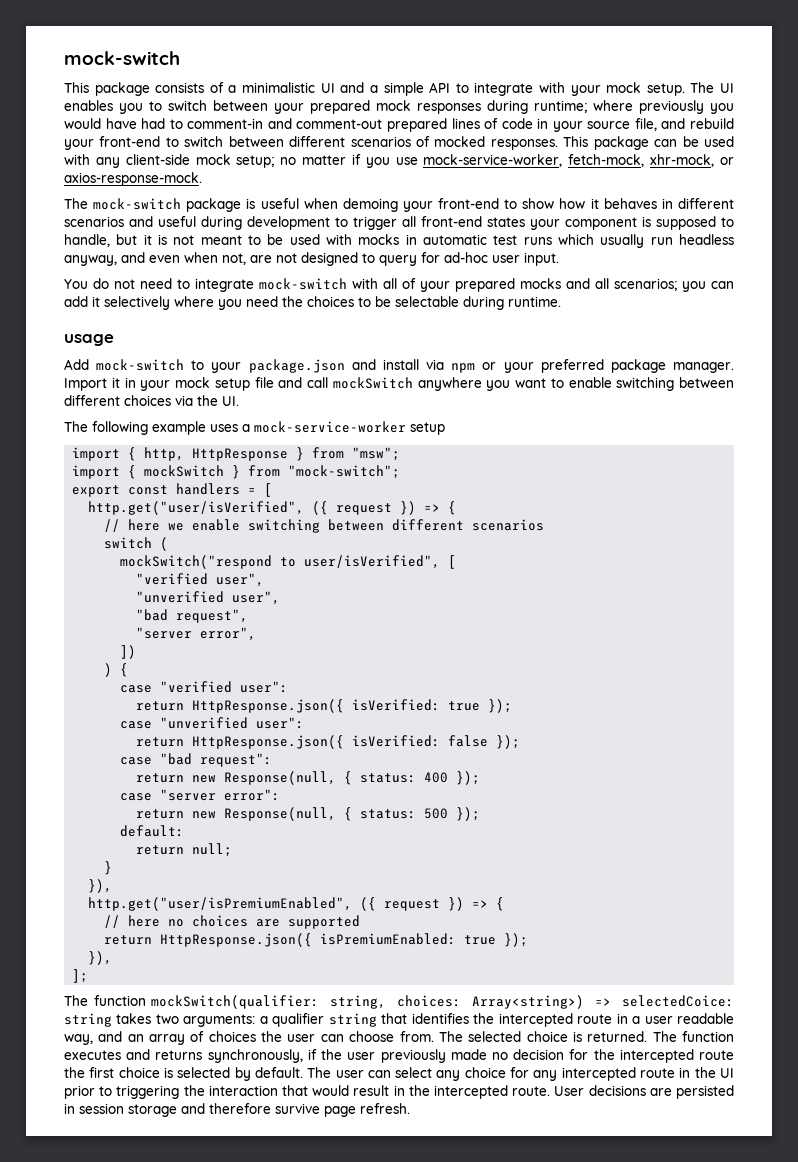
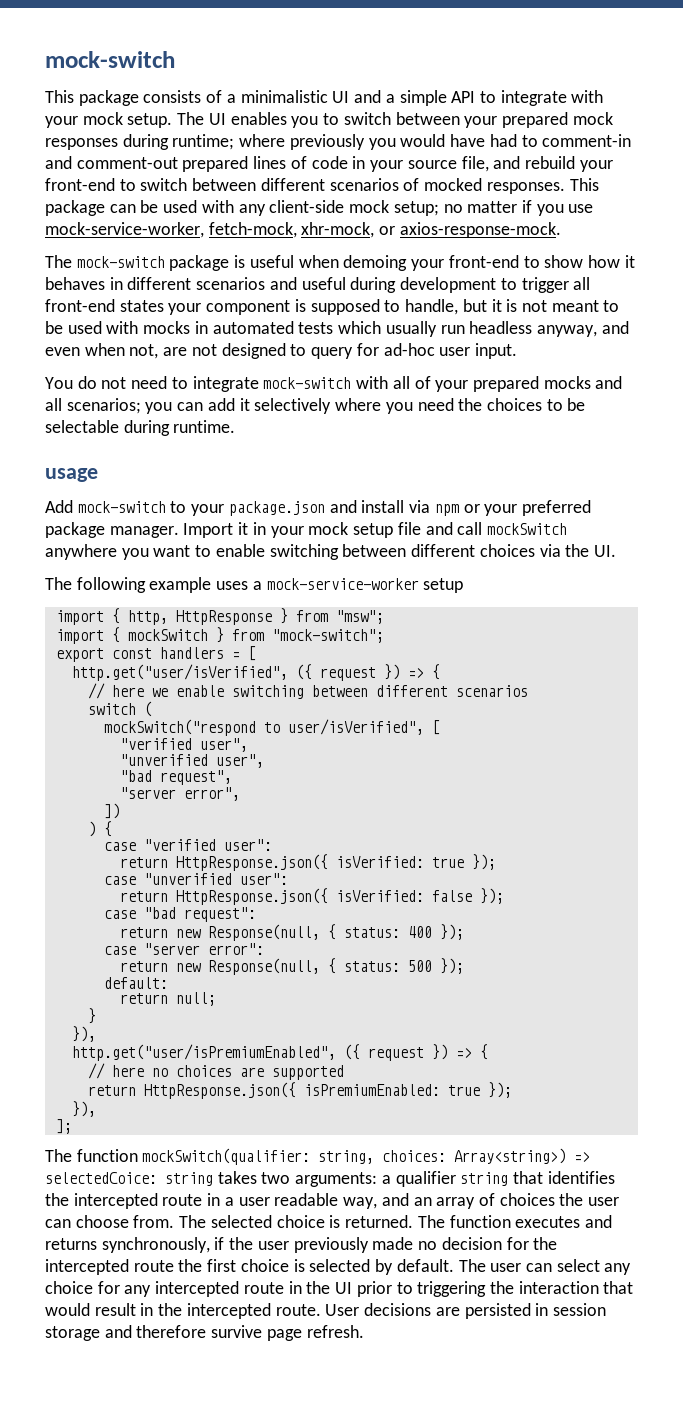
- The mock-switch package is useful when demoing your front-end to show how it behaves in different scenarios and useful during development to trigger all front-end states your component is supposed to handle, but it is not meant to be used with mocks in automatic test runs which usually run headless anyway, and even when not, are not designed to query for ad-hoc user input.
+ The mock-switch package is useful when demoing your front-end to show how it behaves in different scenarios and useful during development to trigger all front-end states your component is supposed to handle, but it is not meant to be used with mocks in automated tests which usually run headless anyway, and even when not, are not designed to query for ad-hoc user input.

